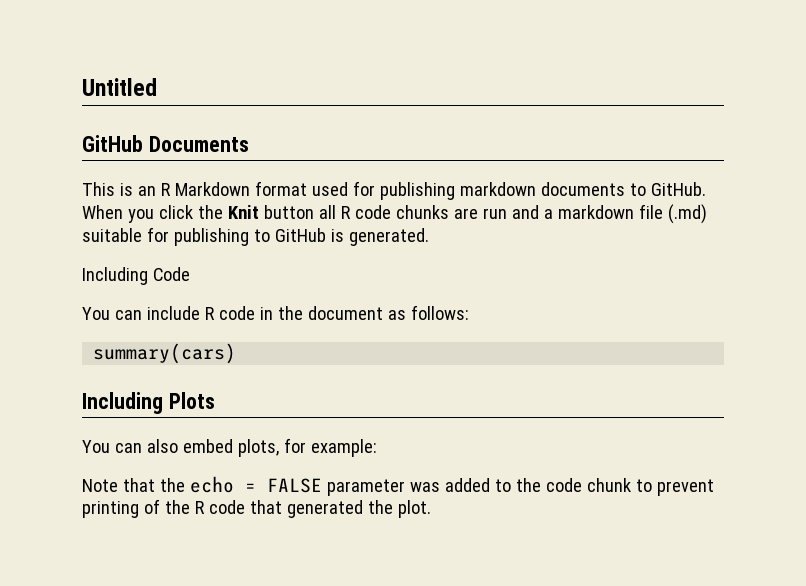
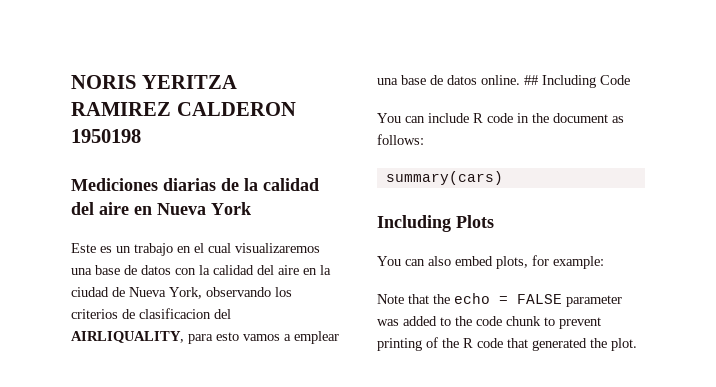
- Untitled
- GitHub Documents
- This is an R Markdown format used for publishing markdown documents to GitHub. When you click the Knit button all R code chunks are run and a markdown file (.md) suitable for publishing to GitHub is generated.
- Including Code
+ NORIS YERITZA RAMIREZ CALDERON 1950198
+ Mediciones diarias de la calidad del aire en Nueva York
+ Este es un trabajo en el cual visualizaremos una base de datos con la calidad del aire en la ciudad de Nueva York, observando los criterios de clasificacion del AIRLIQUALITY, para esto vamos a emplear una base de datos online. ## Including Code

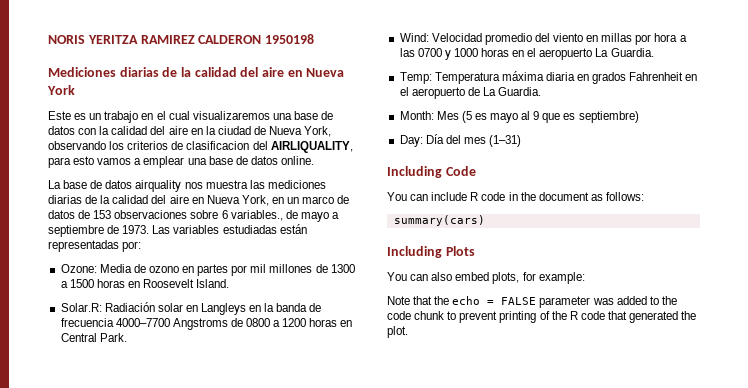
- Este es un trabajo en el cual visualizaremos una base de datos con la calidad del aire en la ciudad de Nueva York, observando los criterios de clasificacion del AIRLIQUALITY, para esto vamos a emplear una base de datos online. ## Including Code
+ Este es un trabajo en el cual visualizaremos una base de datos con la calidad del aire en la ciudad de Nueva York, observando los criterios de clasificacion del AIRLIQUALITY, para esto vamos a emplear una base de datos online.
+ La base de datos airquality nos muestra las mediciones diarias de la calidad del aire en Nueva York, en un marco de datos de 153 observaciones sobre 6 variables., de mayo a septiembre de 1973. Las variables estudiadas están representadas por:
+ Ozone: Media de ozono en partes por mil millones de 1300 a 1500 horas en Roosevelt Island.
+ Solar.R: Radiación solar en Langleys en la banda de frecuencia 4000–7700 Angstroms de 0800 a 1200 horas en Central Park.
+ Wind: Velocidad promedio del viento en millas por hora a las 0700 y 1000 horas en el aeropuerto La Guardia.
+ Temp: Temperatura máxima diaria en grados Fahrenheit en el aeropuerto de La Guardia.
+ Month: Mes (5 es mayo al 9 que es septiembre)
+ Day: Día del mes (1–31)
+ Including Code

